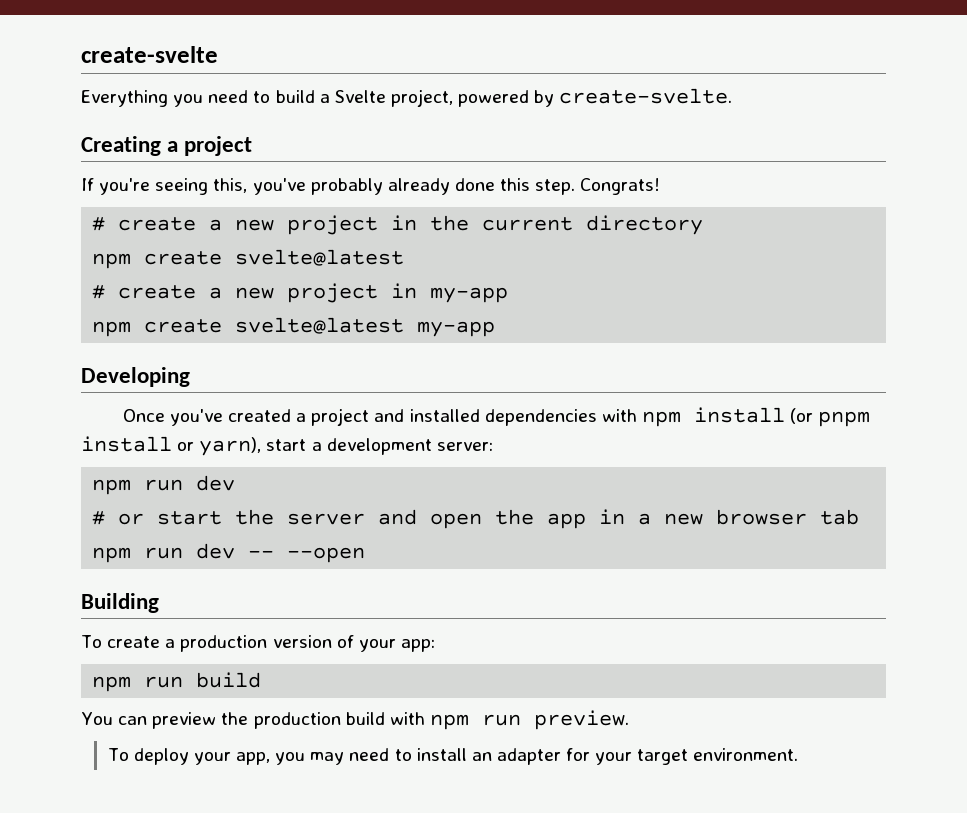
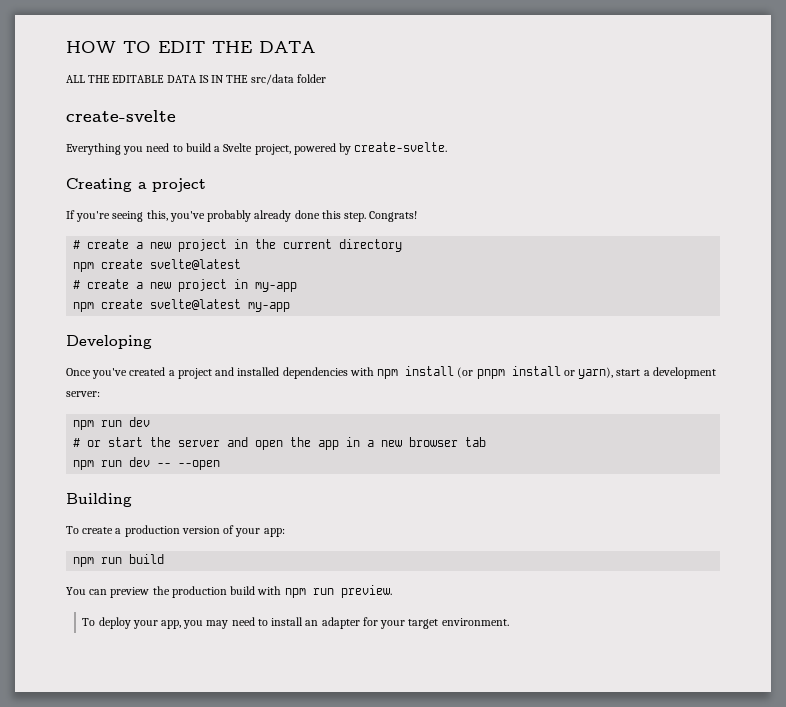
+ HOW TO EDIT THE DATA
+ ALL THE EDITABLE DATA IS IN THE src/data folder

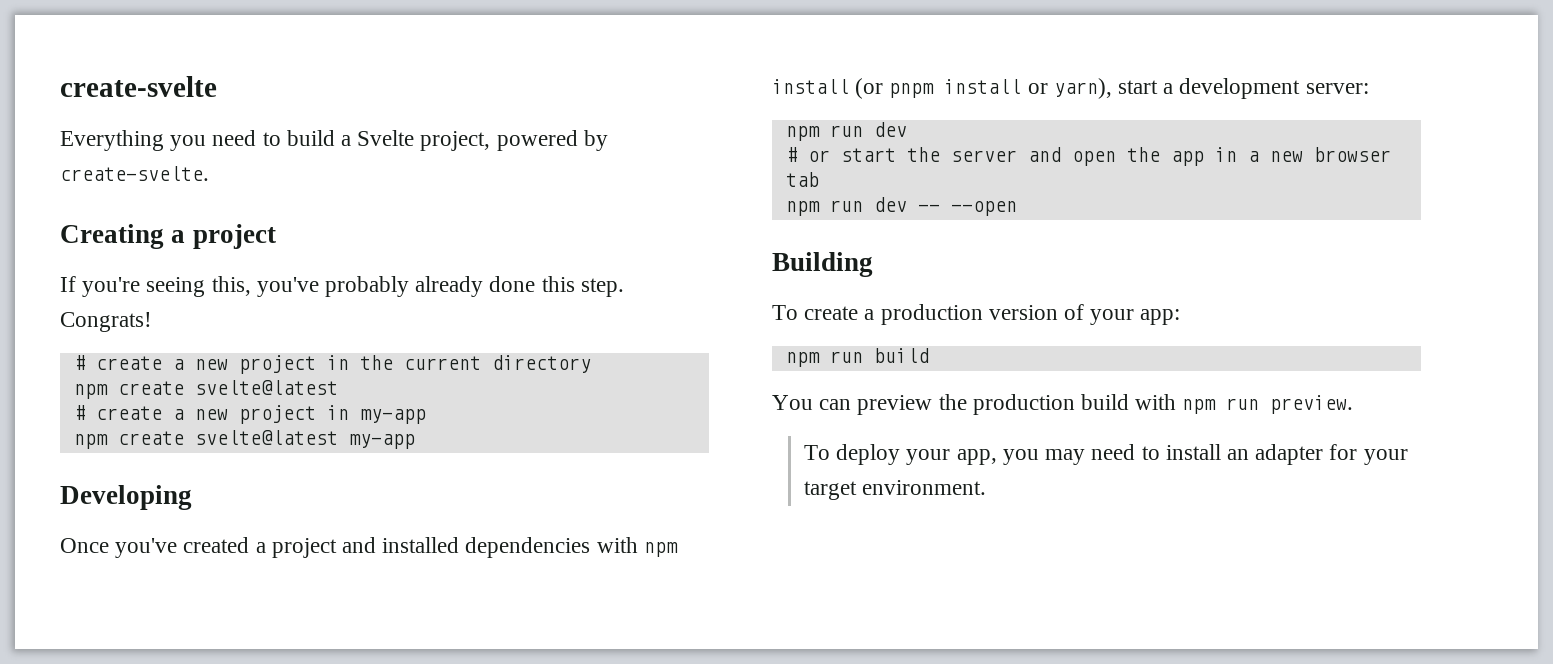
- HOW TO EDIT THE DATA
- ALL THE EDITABLE DATA IS IN THE src/data folder

